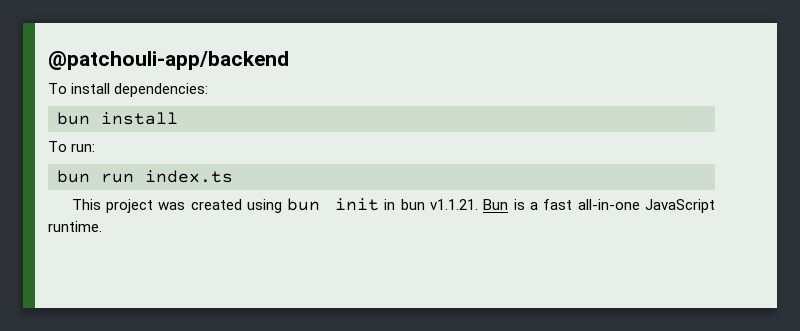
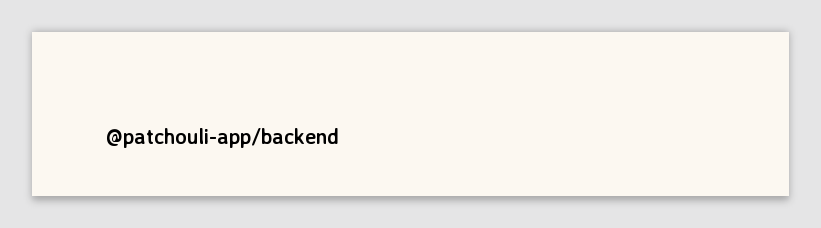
- To install dependencies:
- bun install
- To run:
- bun run index.ts
- This project was created using bun init in bun v1.1.21. Bun is a fast all-in-one JavaScript runtime.

